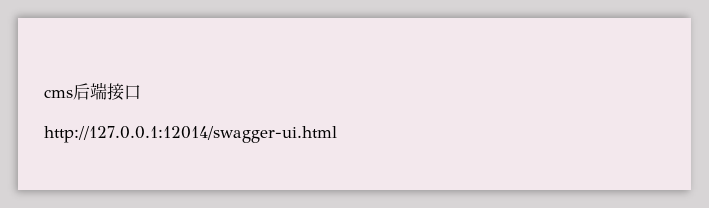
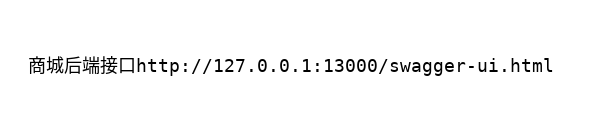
- cms后端接口
- http://127.0.0.1:12014/swagger-ui.html
+ 商城后端接口http://127.0.0.1:13000/swagger-ui.html

